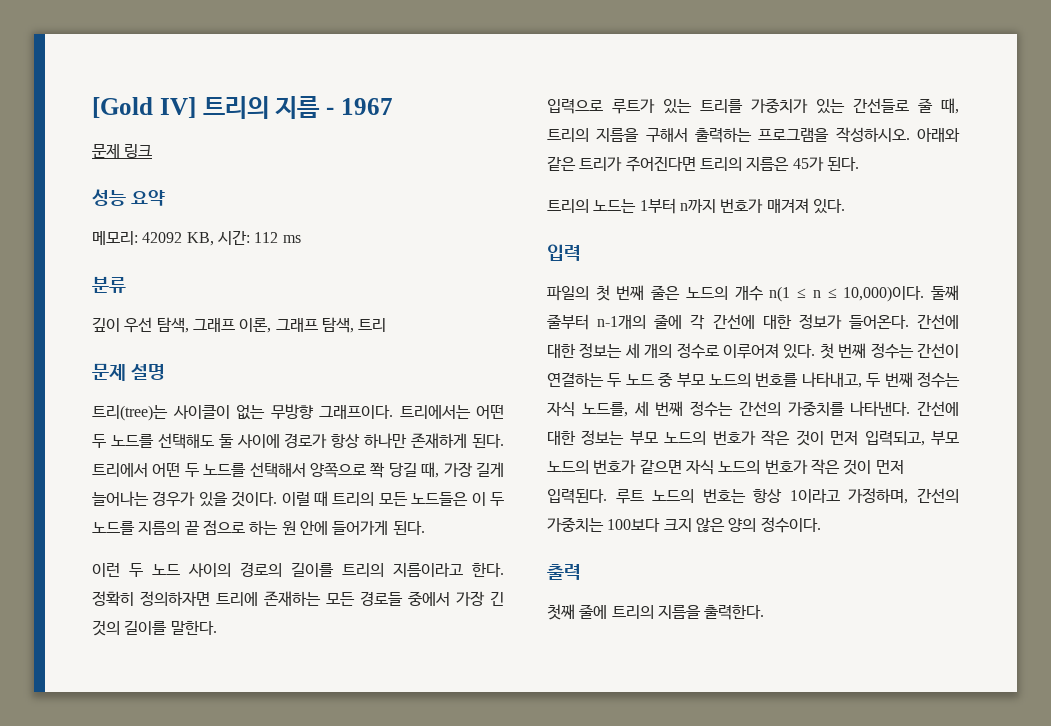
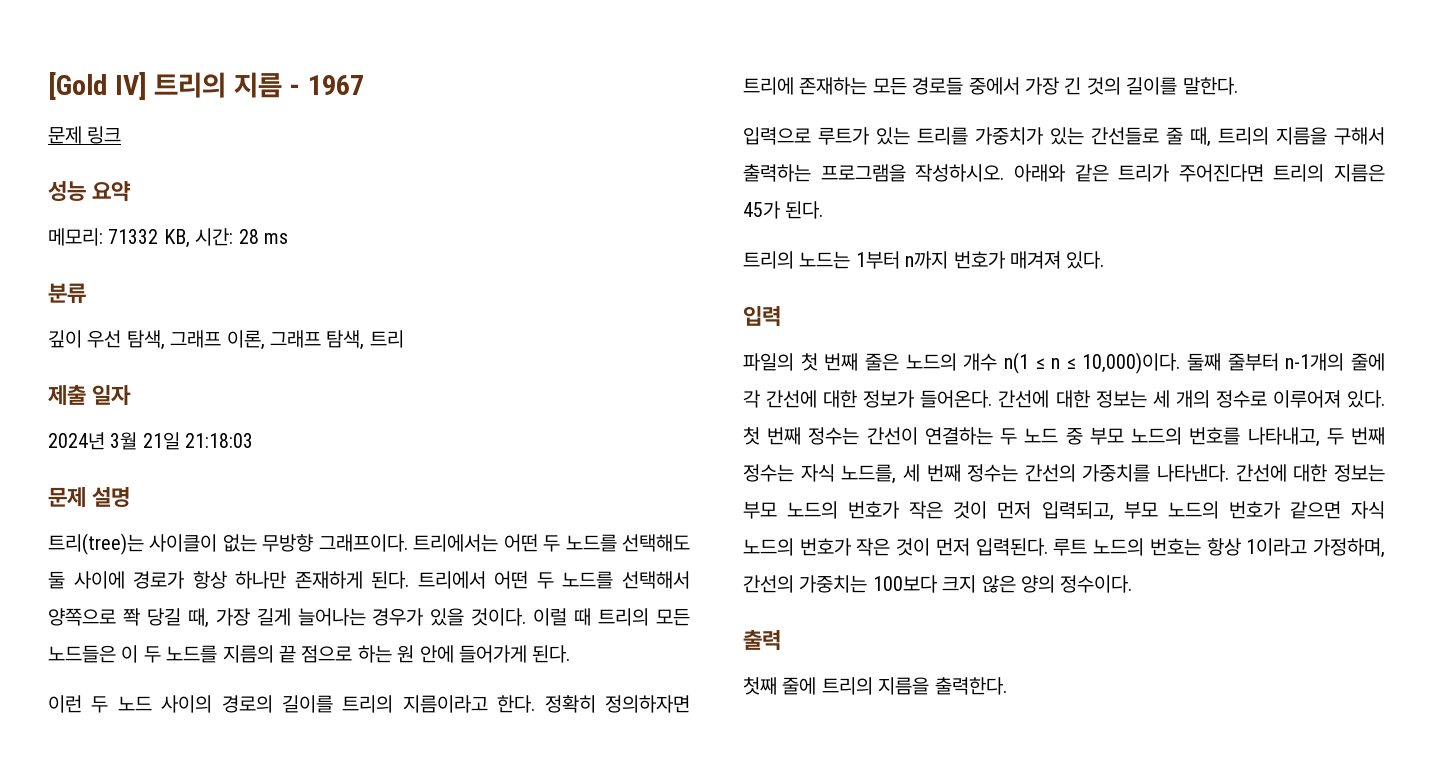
- 메모리: 42092 KB, 시간: 112 ms
+ 메모리: 71332 KB, 시간: 28 ms
+ 제출 일자
+ 2024년 3월 21일 21:18:03

